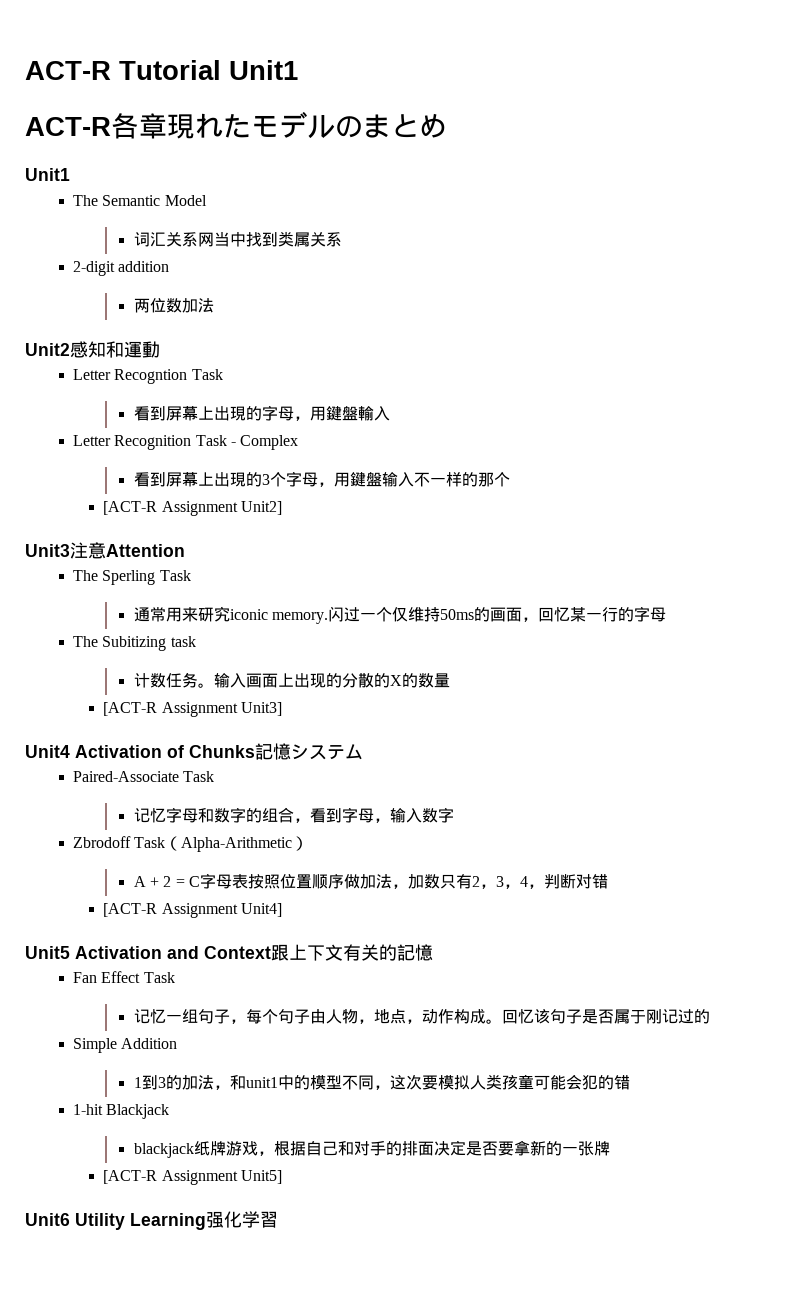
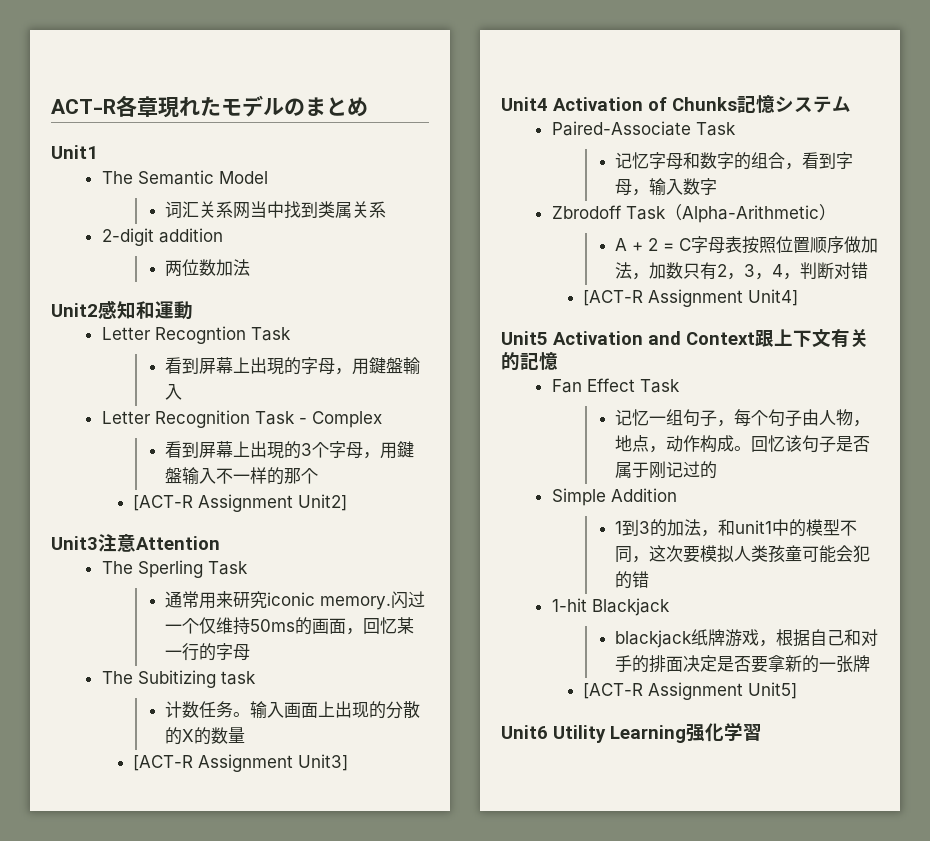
- ACT-R Tutorial Unit1

